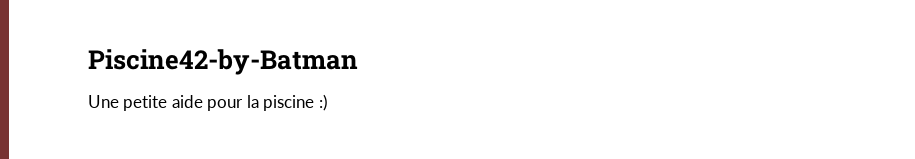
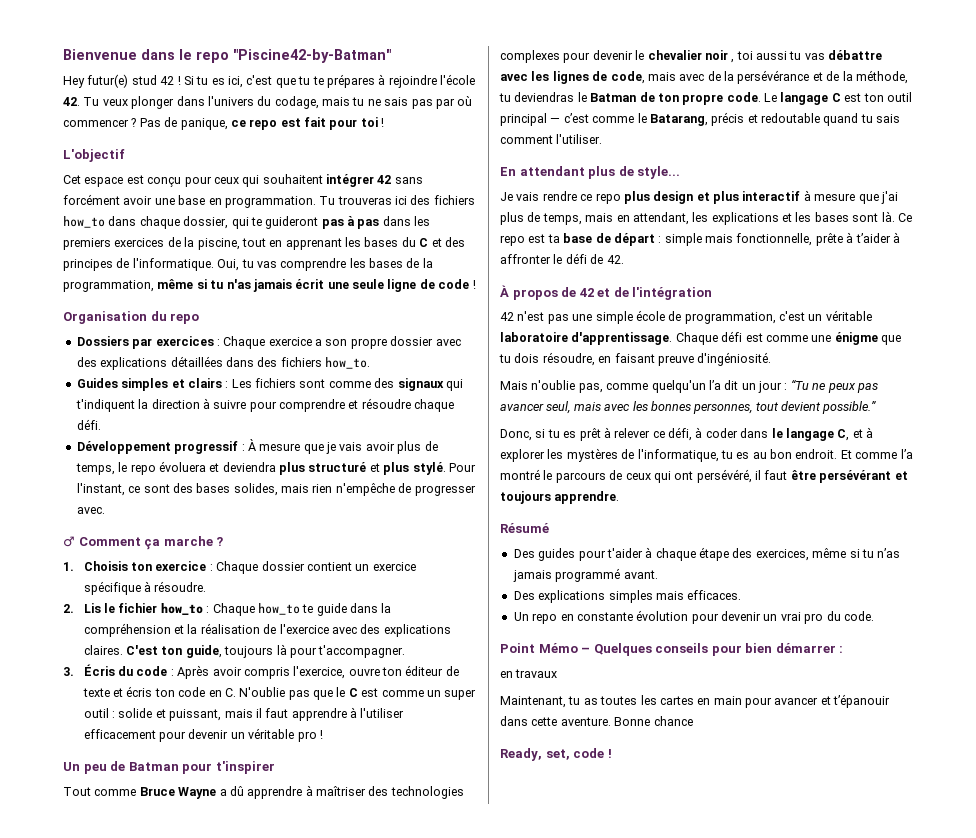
- Piscine42-by-Batman
- Une petite aide pour la piscine :)
+ Bienvenue dans le repo "Piscine42-by-Batman"
+ Hey futur(e) stud 42 ! Si tu es ici, c'est que tu te prépares à rejoindre l'école 42. Tu veux plonger dans l'univers du codage, mais tu ne sais pas par où commencer ? Pas de panique, ce repo est fait pour toi !
+ L'objectif
+ Cet espace est conçu pour ceux qui souhaitent intégrer 42 sans forcément avoir une base en programmation. Tu trouveras ici des fichiers how_to dans chaque dossier, qui te guideront pas à pas dans les premiers exercices de la piscine, tout en apprenant les bases du C et des principes de l'informatique. Oui, tu vas comprendre les bases de la programmation, même si tu n'as jamais écrit une seule ligne de code !
+ Organisation du repo
+ Dossiers par exercices : Chaque exercice a son propre dossier avec des explications détaillées dans des fichiers how_to.
+ Guides simples et clairs : Les fichiers sont comme des signaux qui t'indiquent la direction à suivre pour comprendre et résoudre chaque défi.
+ Développement progressif : À mesure que je vais avoir plus de temps, le repo évoluera et deviendra plus structuré et plus stylé. Pour l'instant, ce sont des bases solides, mais rien n'empêche de progresser avec.
+ ♂ Comment ça marche ?
+ 1. Choisis ton exercice : Chaque dossier contient un exercice spécifique à résoudre.
+ 2. Lis le fichier how_to : Chaque how_to te guide dans la compréhension et la réalisation de l'exercice avec des explications claires. C'est ton guide, toujours là pour t'accompagner.
+ 3. Écris du code : Après avoir compris l'exercice, ouvre ton éditeur de texte et écris ton code en C. N'oublie pas que le C est comme un super outil : solide et puissant, mais il faut apprendre à l'utiliser efficacement pour devenir un véritable pro !
+ Un peu de Batman pour t'inspirer
+ Tout comme Bruce Wayne a dû apprendre à maîtriser des technologies complexes pour devenir le chevalier noir , toi aussi tu vas débattre avec les lignes de code, mais avec de la persévérance et de la méthode, tu deviendras le Batman de ton propre code. Le langage C est ton outil principal — c’est comme le Batarang, précis et redoutable quand tu sais comment l'utiliser.
+ En attendant plus de style...
+ Je vais rendre ce repo plus design et plus interactif à mesure que j'ai plus de temps, mais en attendant, les explications et les bases sont là. Ce repo est ta base de départ : simple mais fonctionnelle, prête à t’aider à affronter le défi de 42.
+ À propos de 42 et de l'intégration
+ 42 n'est pas une simple école de programmation, c'est un véritable laboratoire d'apprentissage. Chaque défi est comme une énigme que tu dois résoudre, en faisant preuve d'ingéniosité.
+ Mais n'oublie pas, comme quelqu'un l’a dit un jour : “Tu ne peux pas avancer seul, mais avec les bonnes personnes, tout devient possible.”
+ Donc, si tu es prêt à relever ce défi, à coder dans le langage C, et à explorer les mystères de l'informatique, tu es au bon endroit. Et comme l’a montré le parcours de ceux qui ont persévéré, il faut être persévérant et toujours apprendre.
+ Résumé
+ Des guides pour t'aider à chaque étape des exercices, même si tu n’as jamais programmé avant.
+ Des explications simples mais efficaces.
+ Un repo en constante évolution pour devenir un vrai pro du code.
+ Point Mémo – Quelques conseils pour bien démarrer :
+ en travaux
+ Maintenant, tu as toutes les cartes en main pour avancer et t’épanouir dans cette aventure. Bonne chance
+ Ready, set, code !

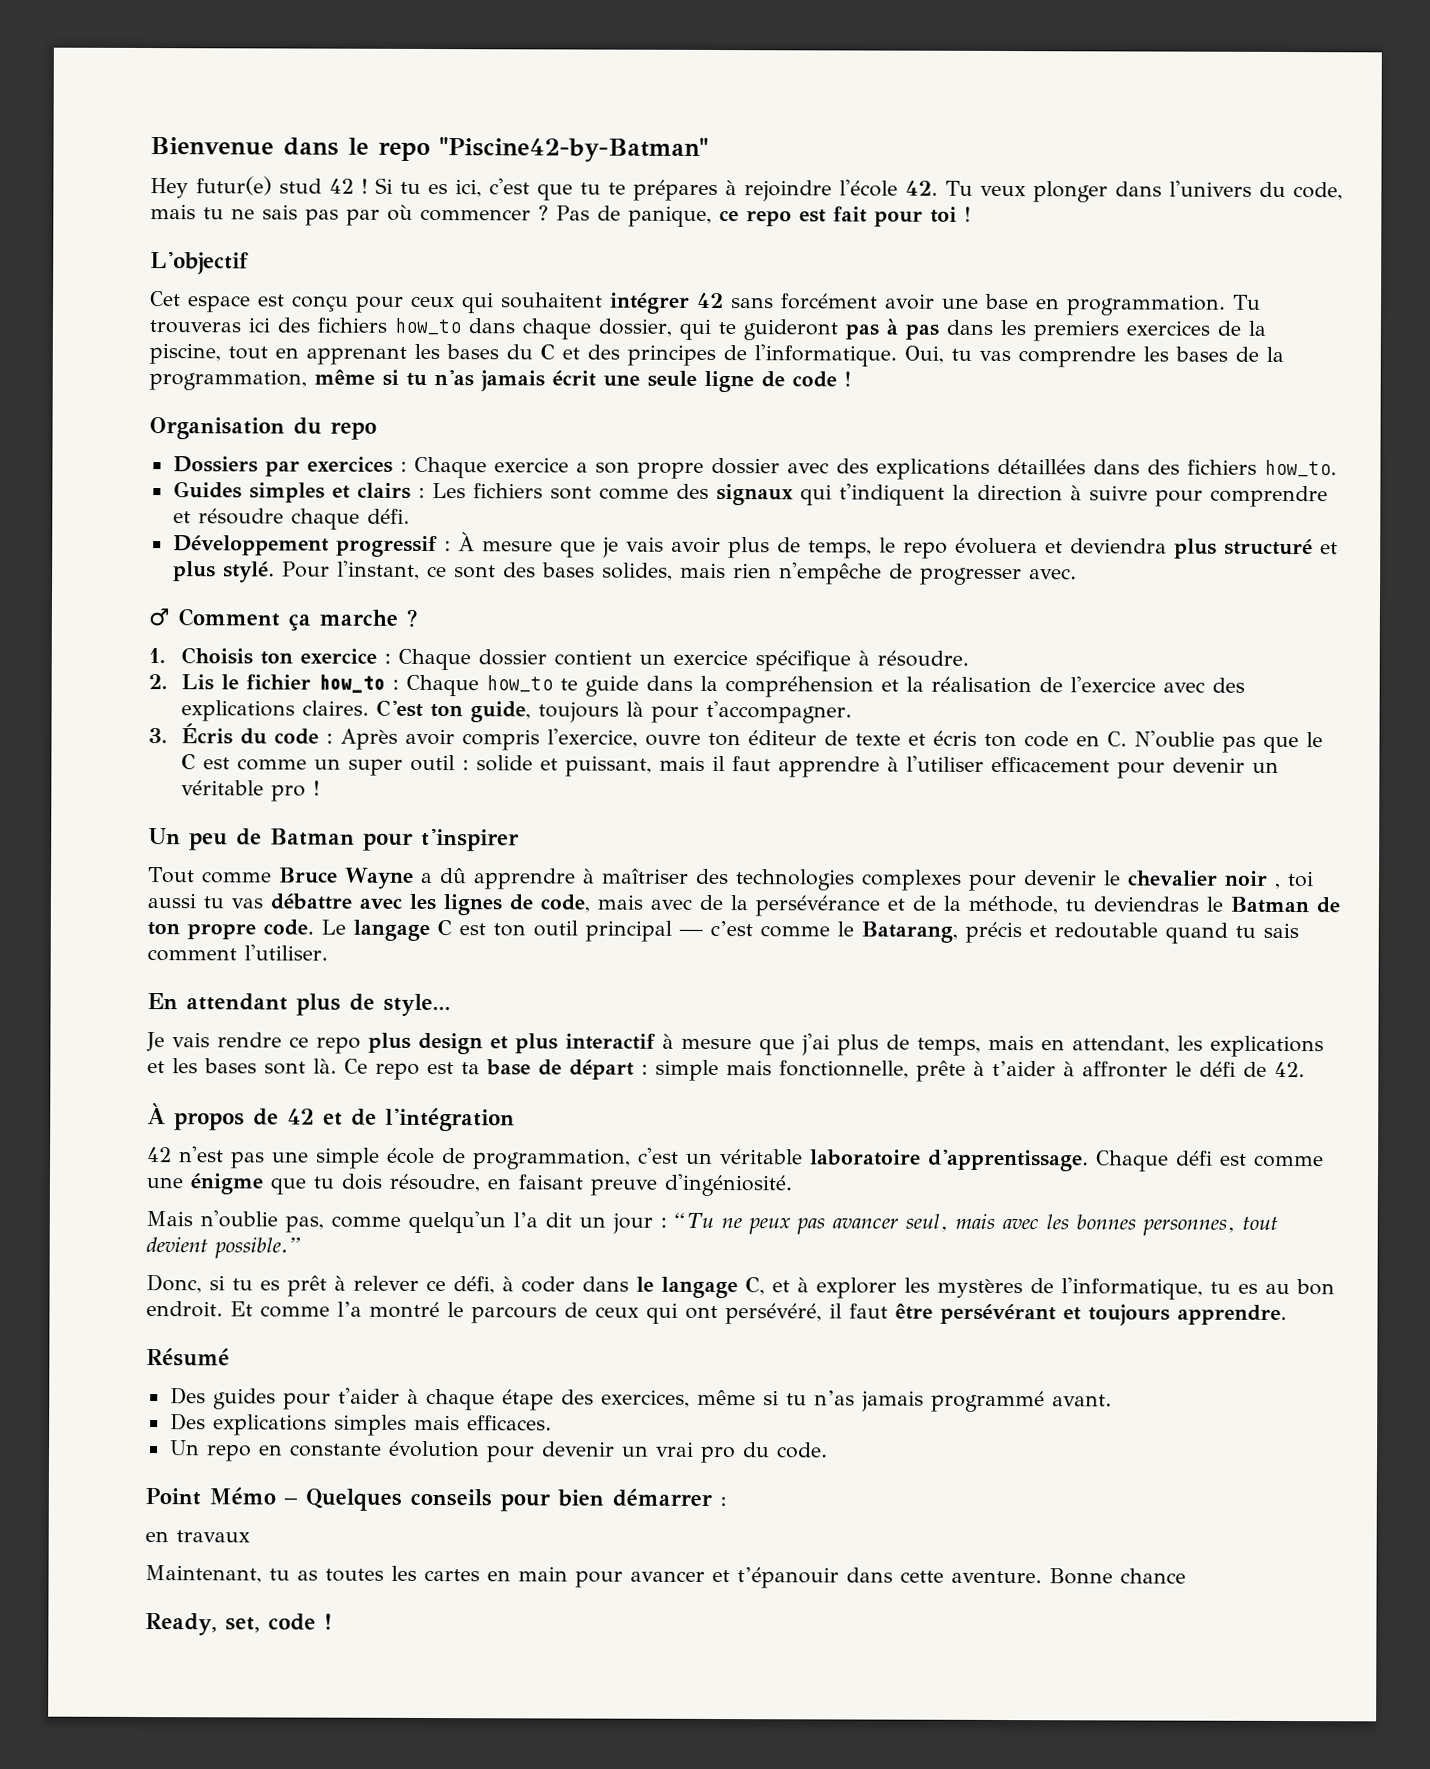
- Si tu es ici, c'est que tu te prépares à rejoindre l'école 42. Tu veux plonger dans l'univers du codage, mais tu ne sais pas par où commencer ?
+ Si tu es ici, c'est que tu te prépares à rejoindre l'école 42. Tu veux plonger dans l'univers du code, mais tu ne sais pas par où commencer ?

